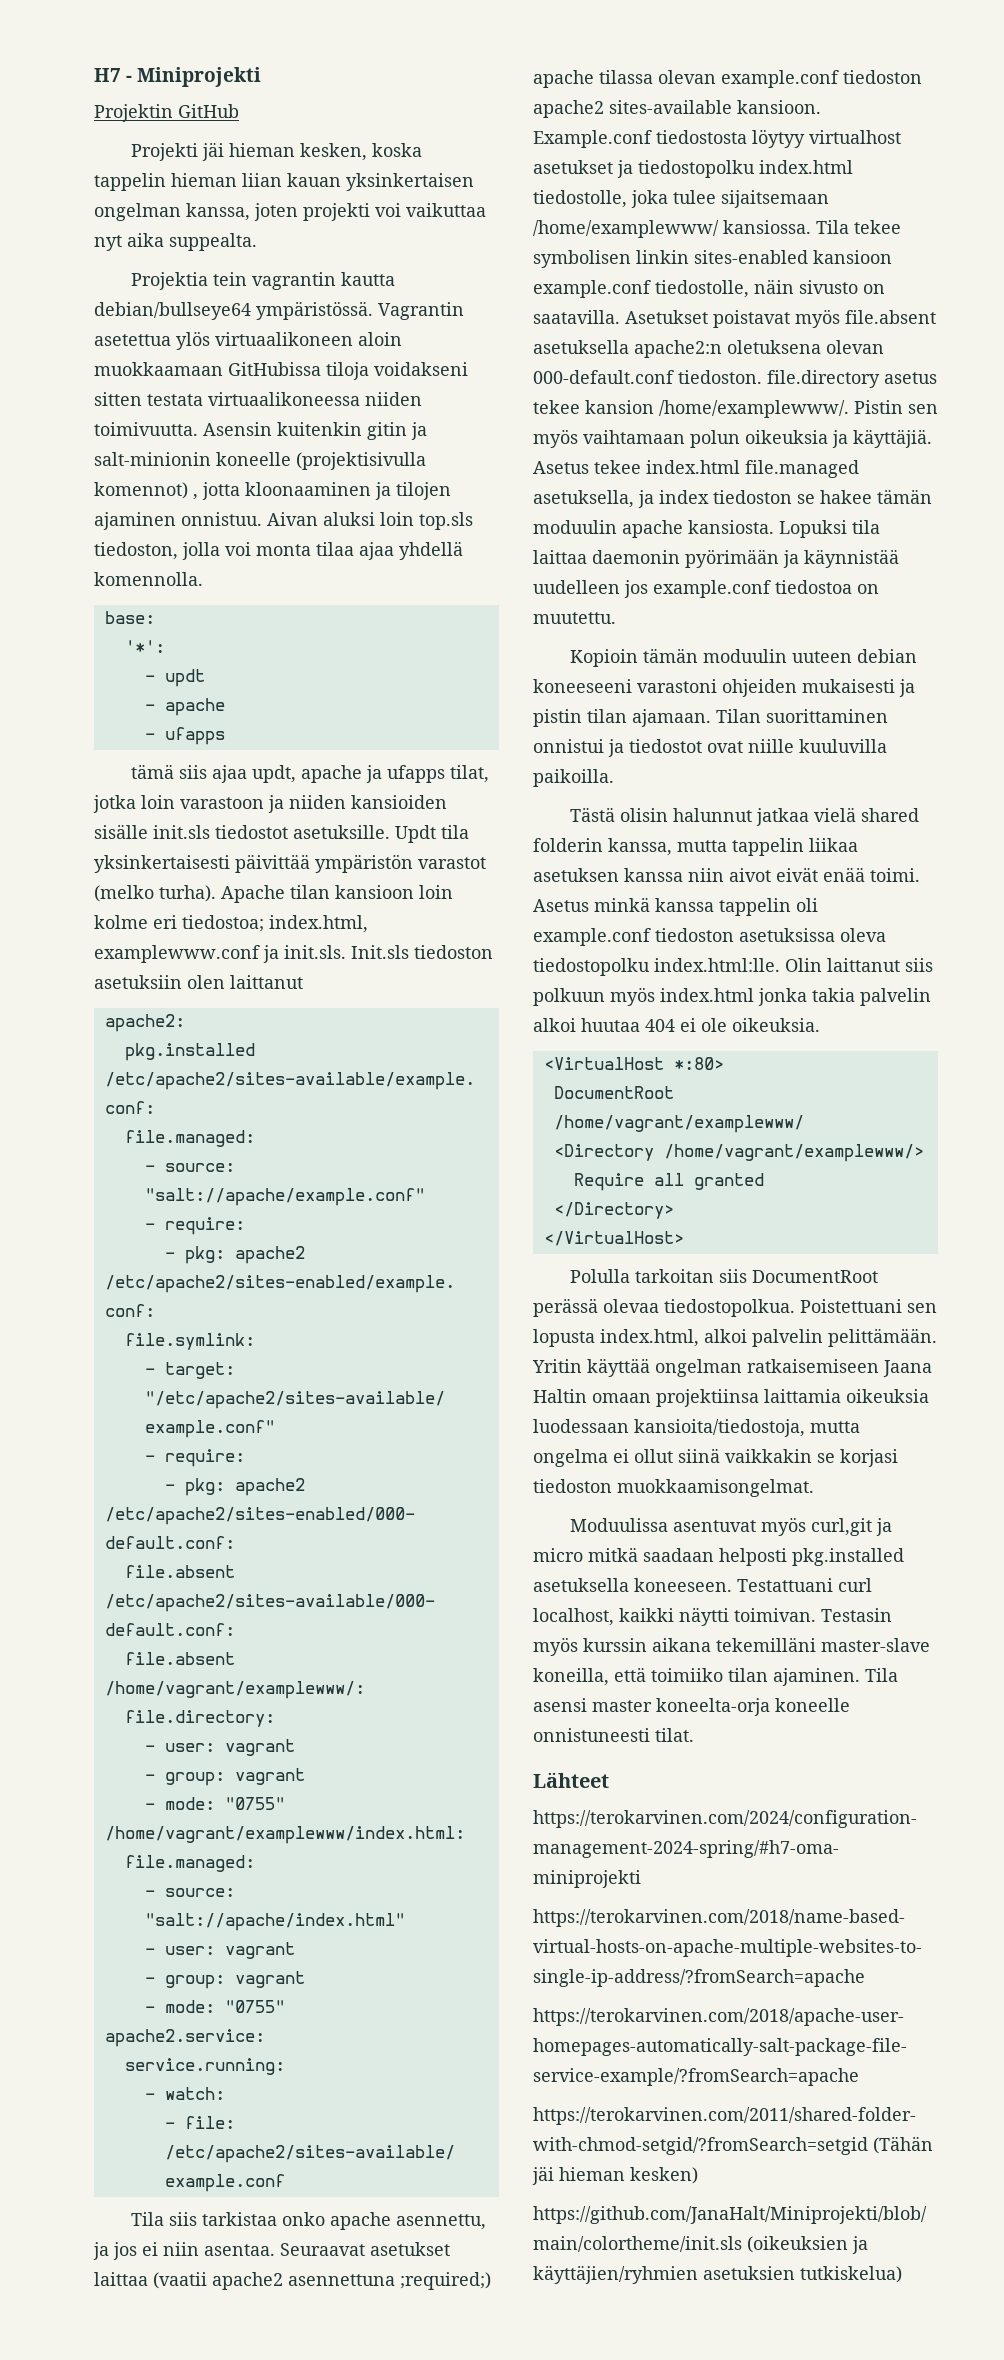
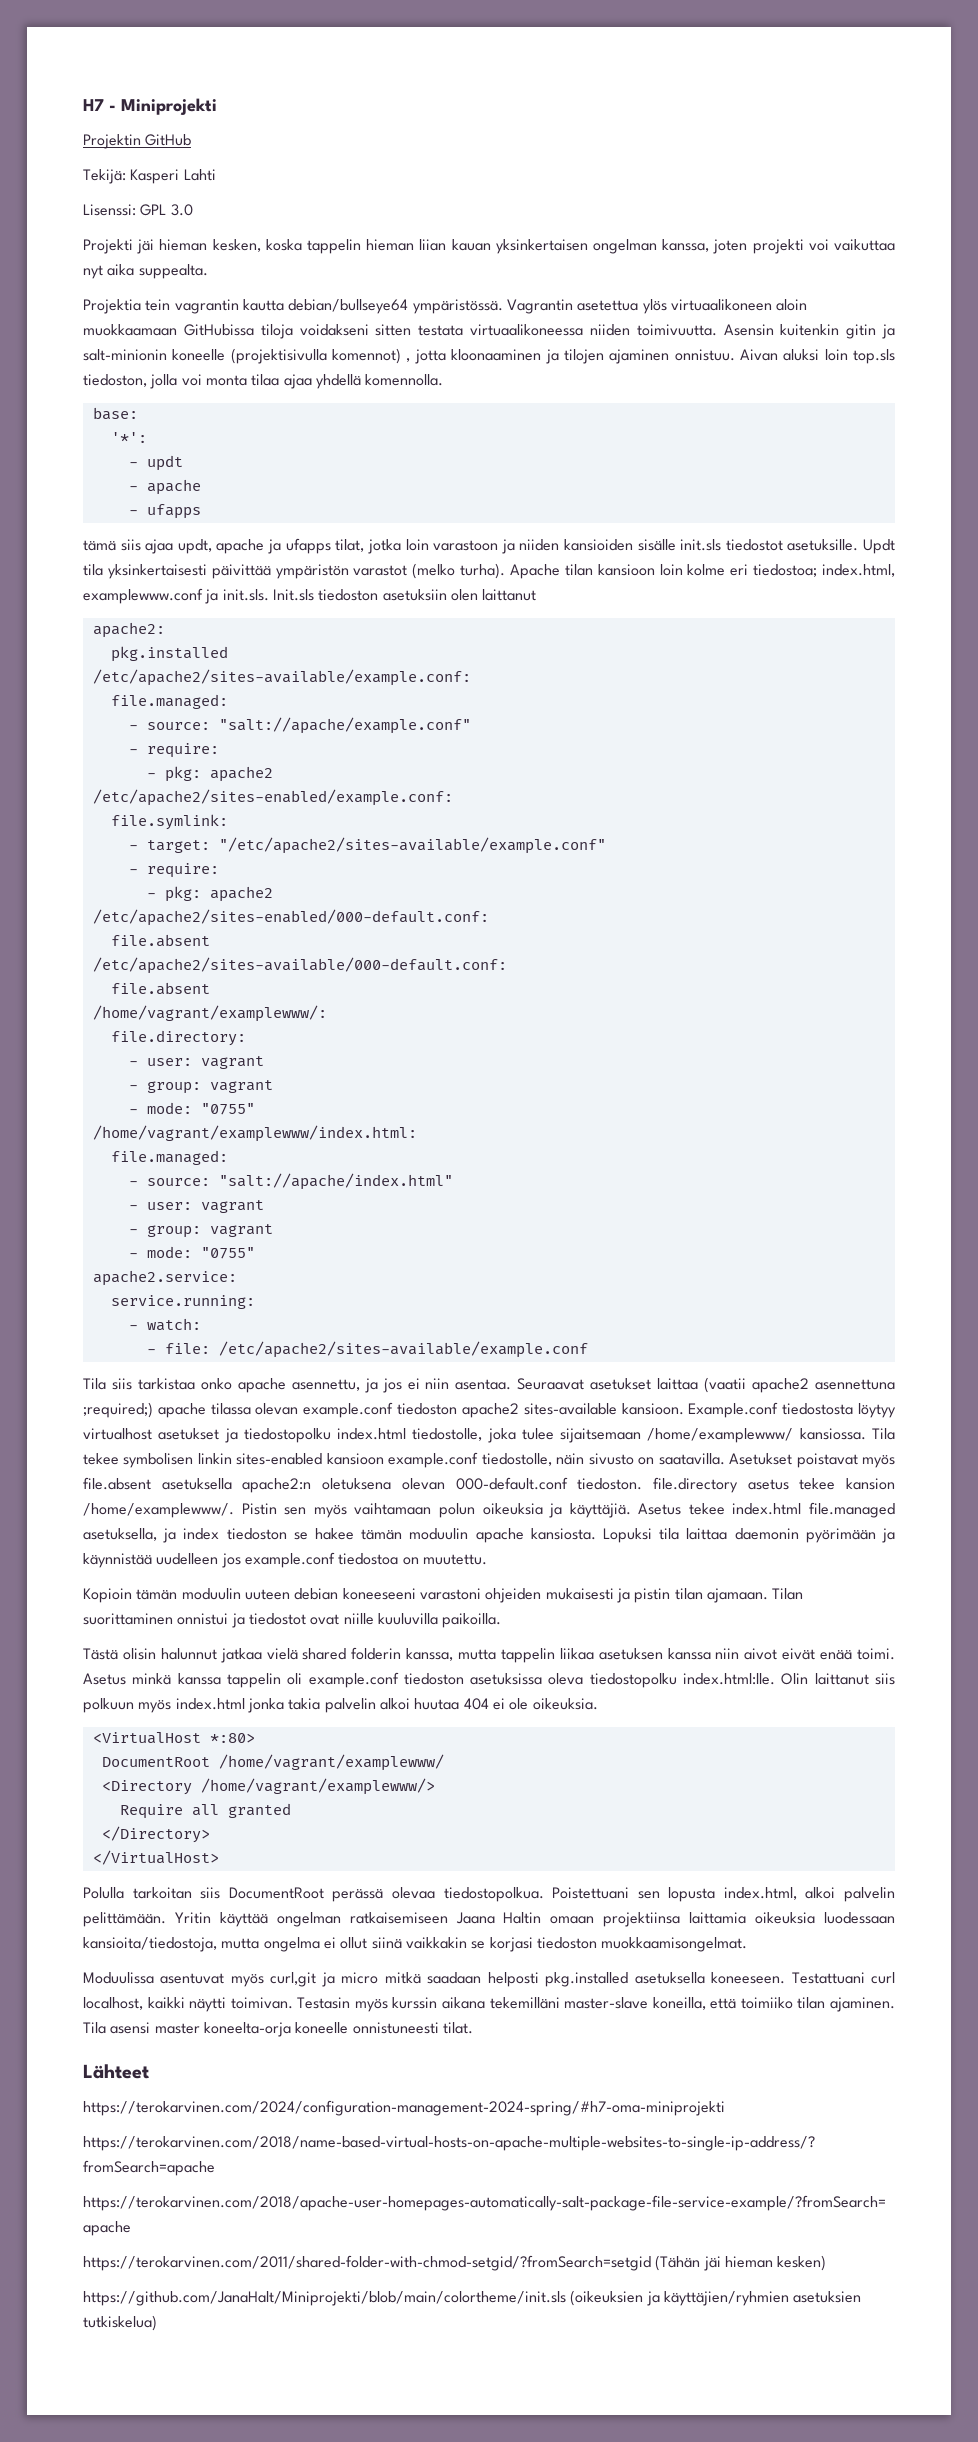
+ Tekijä: Kasperi Lahti
+ Lisenssi: GPL 3.0

